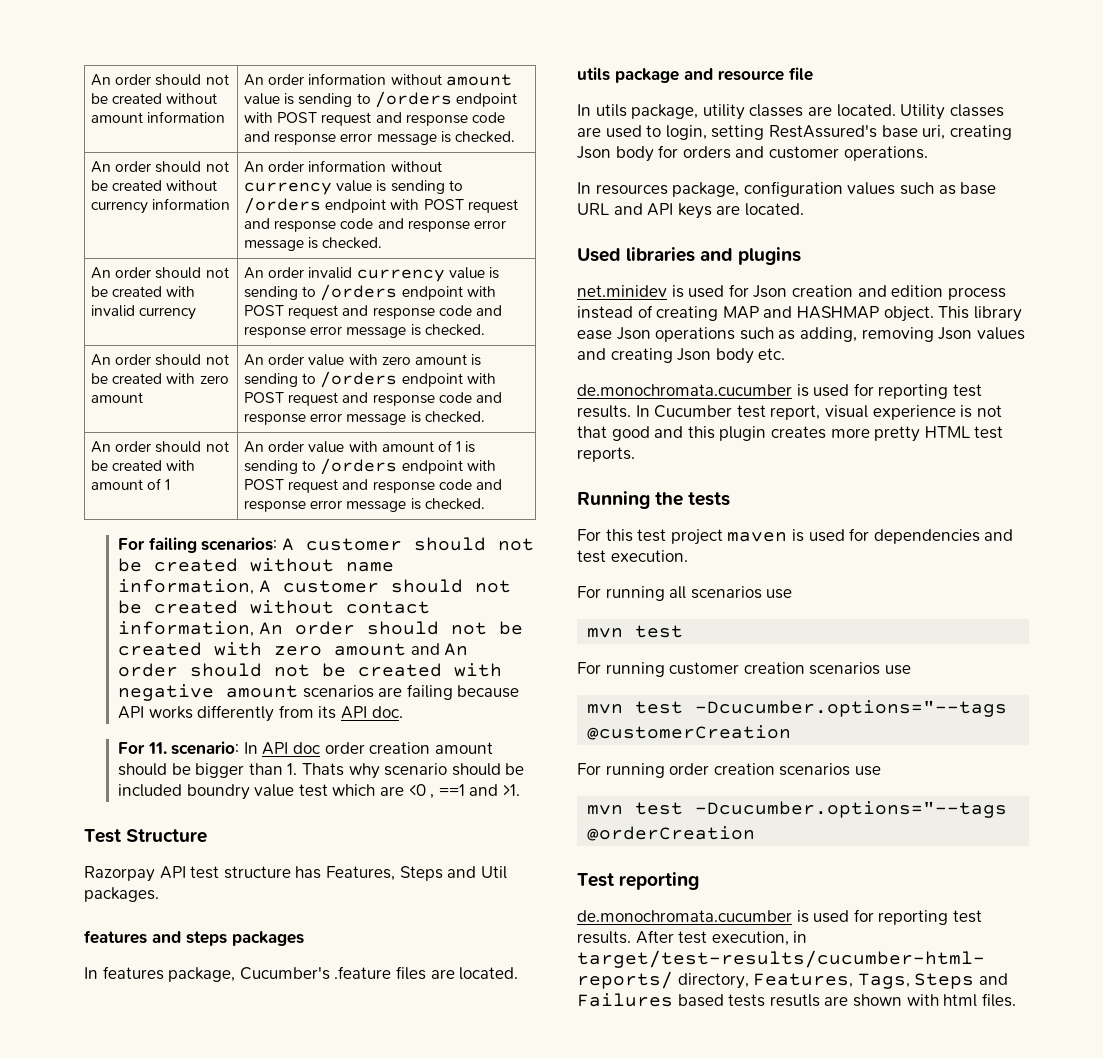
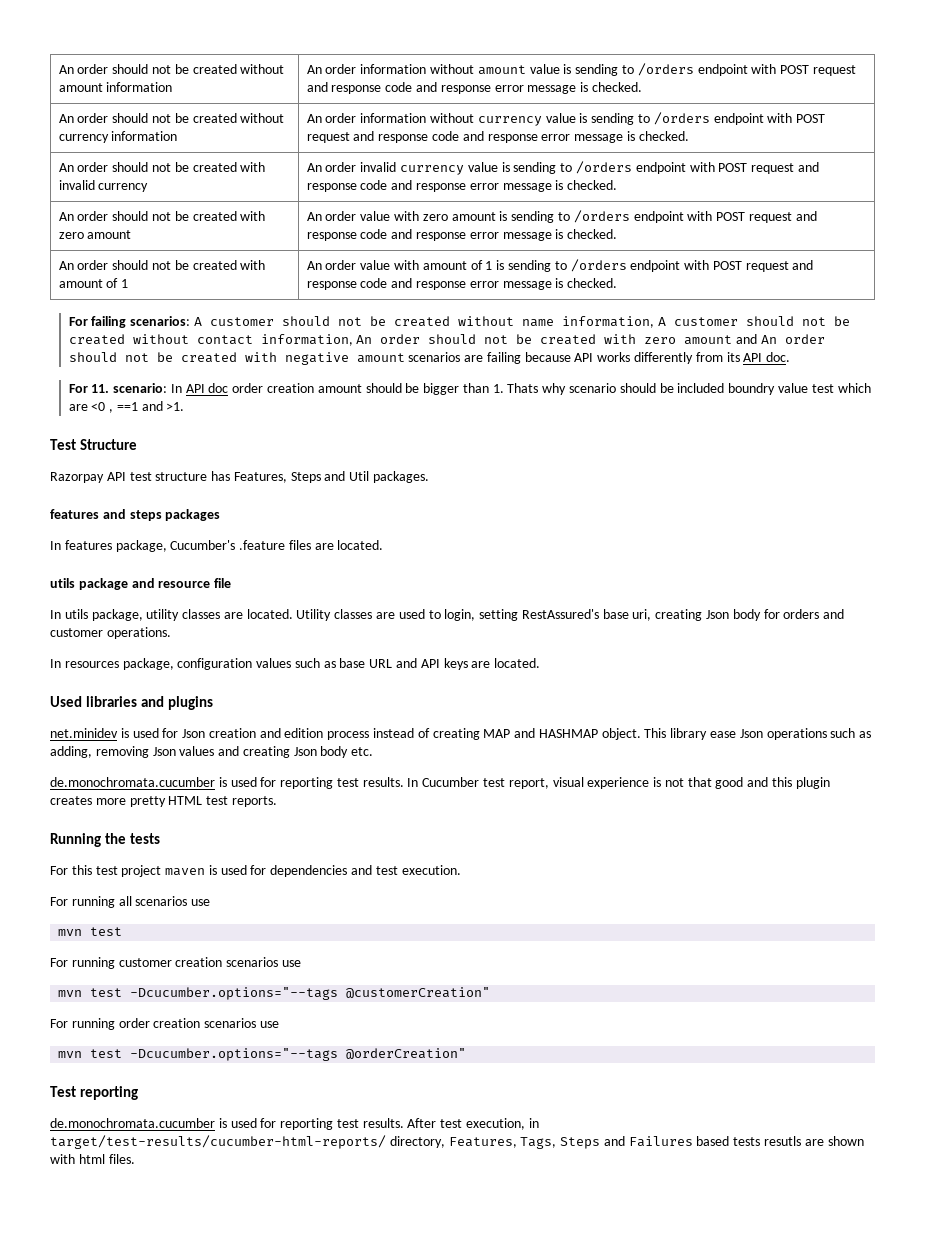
- mvn test -Dcucumber.options="--tags @customerCreation
+ mvn test -Dcucumber.options="--tags @customerCreation"
- mvn test -Dcucumber.options="--tags @orderCreation
+ mvn test -Dcucumber.options="--tags @orderCreation"

